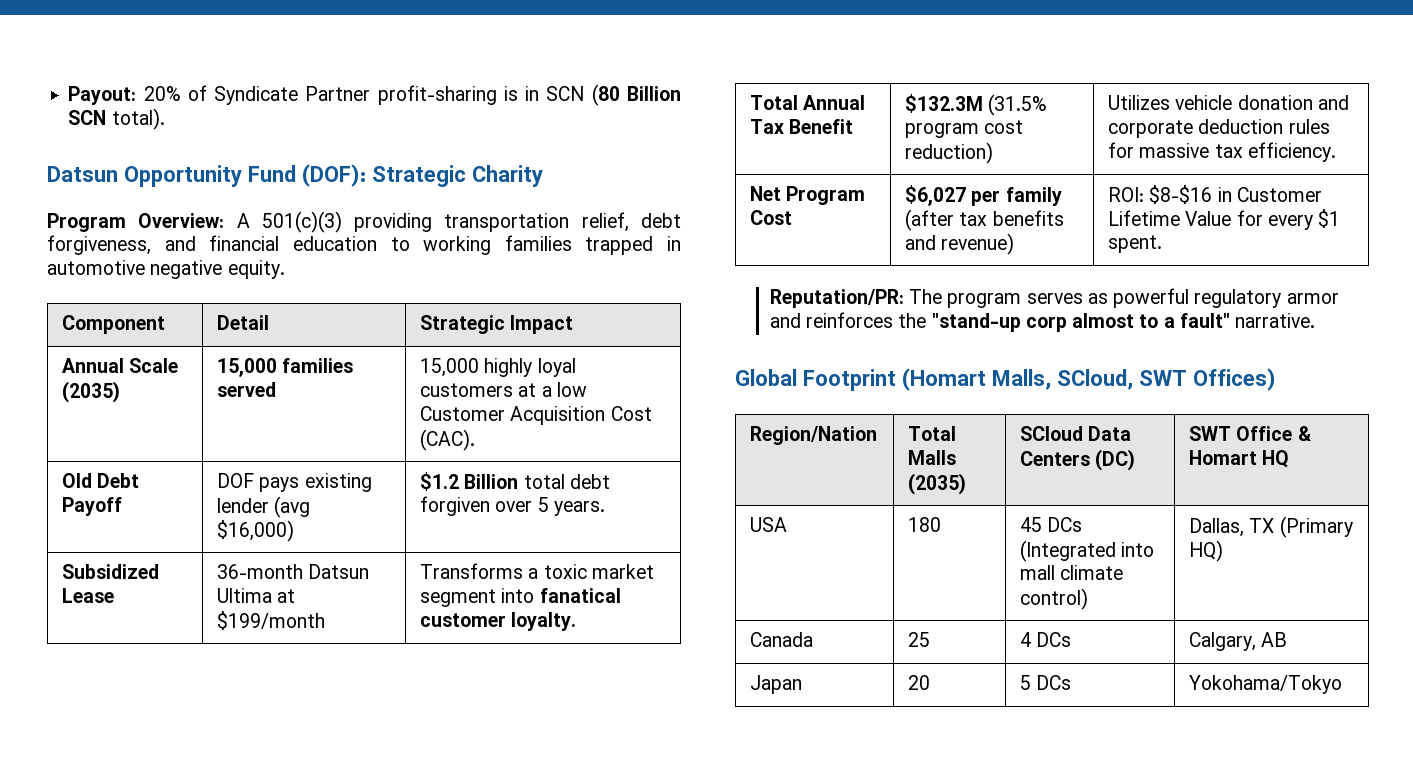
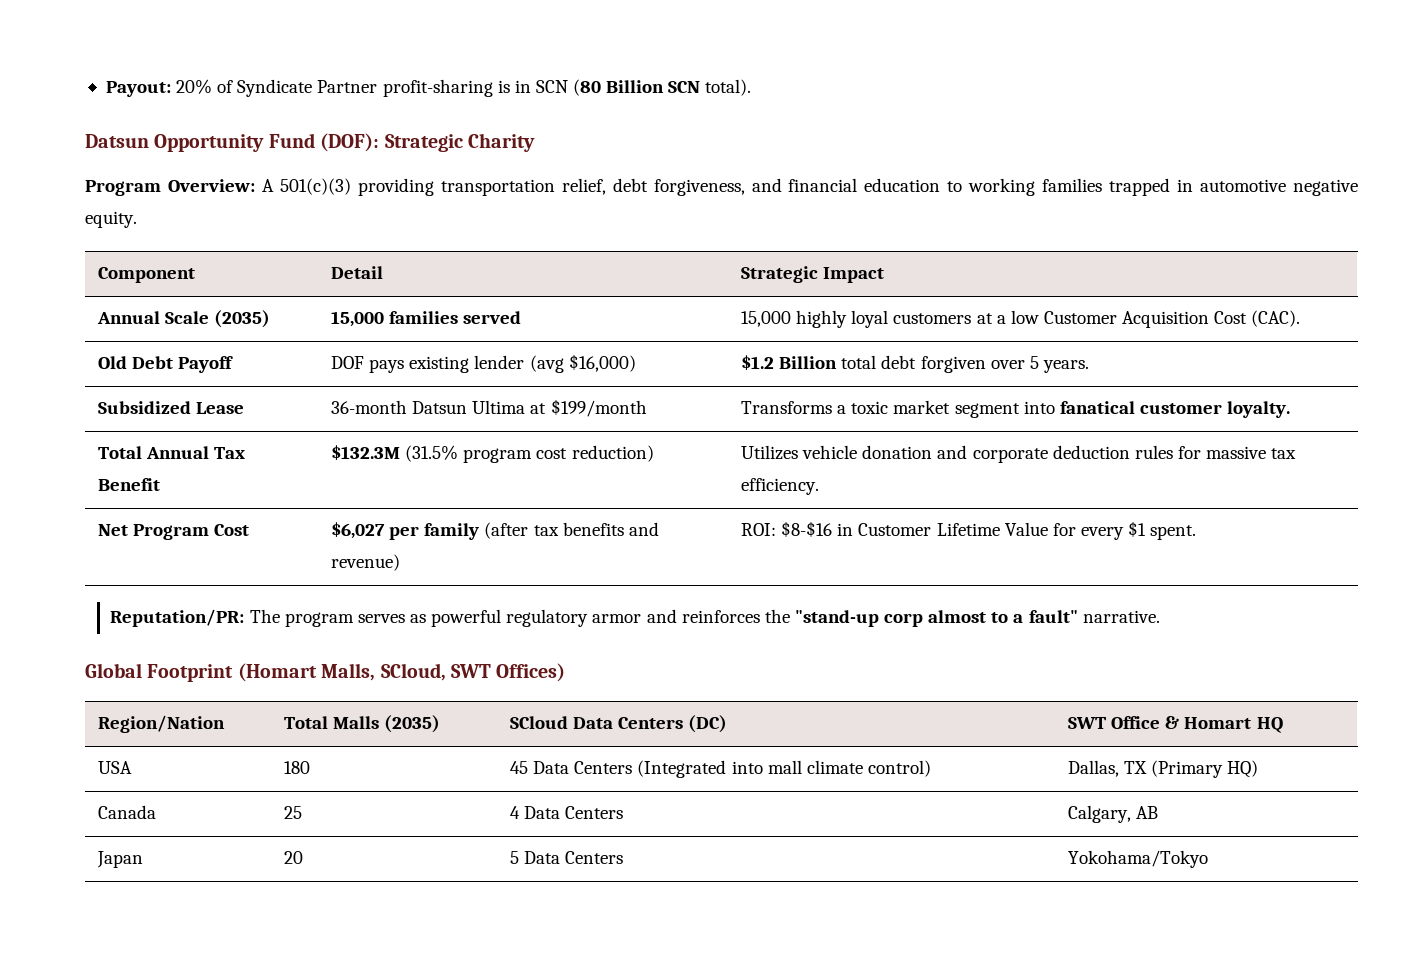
- USA | 180 | 45 DCs (Integrated into mall climate control) | Dallas, TX (Primary HQ)
+ USA | 180 | 45 Data Centers (Integrated into mall climate control) | Dallas, TX (Primary HQ)
- Canada | 25 | 4 DCs | Calgary, AB
+ Canada | 25 | 4 Data Centers | Calgary, AB
- Japan | 20 | 5 DCs | Yokohama/Tokyo
+ Japan | 20 | 5 Data Centers | Yokohama/Tokyo

